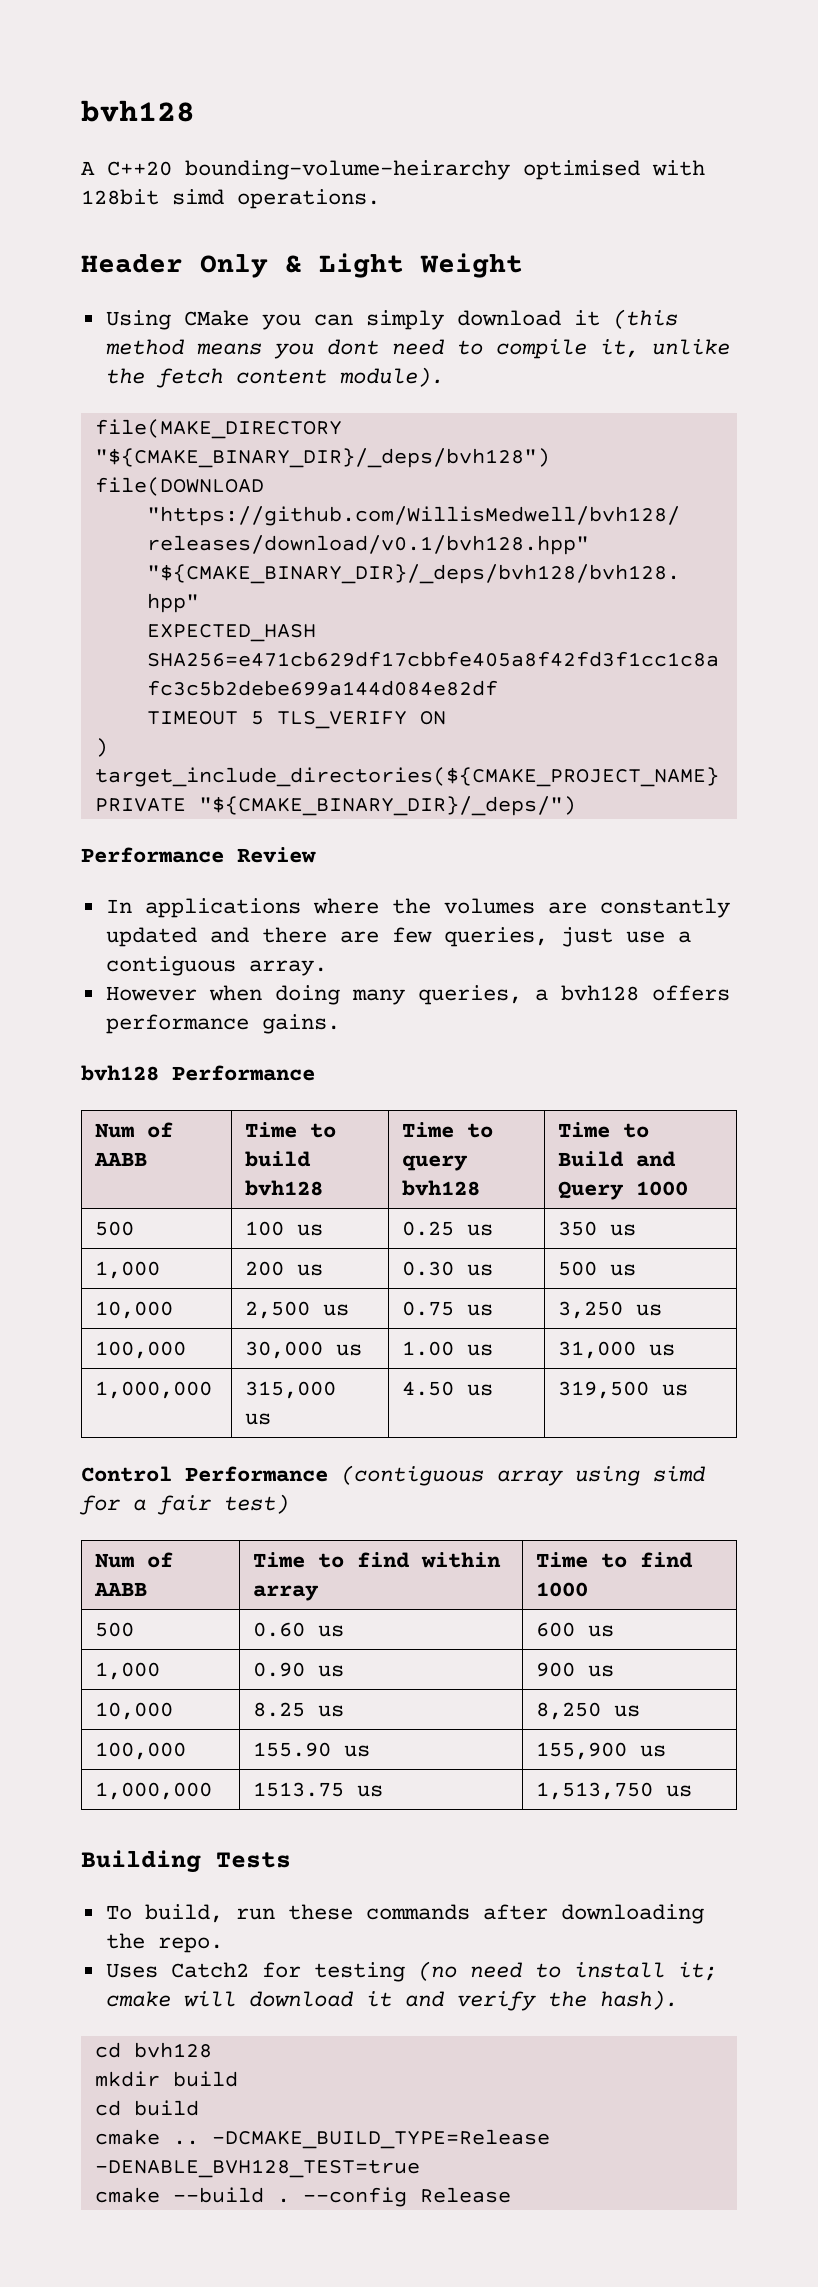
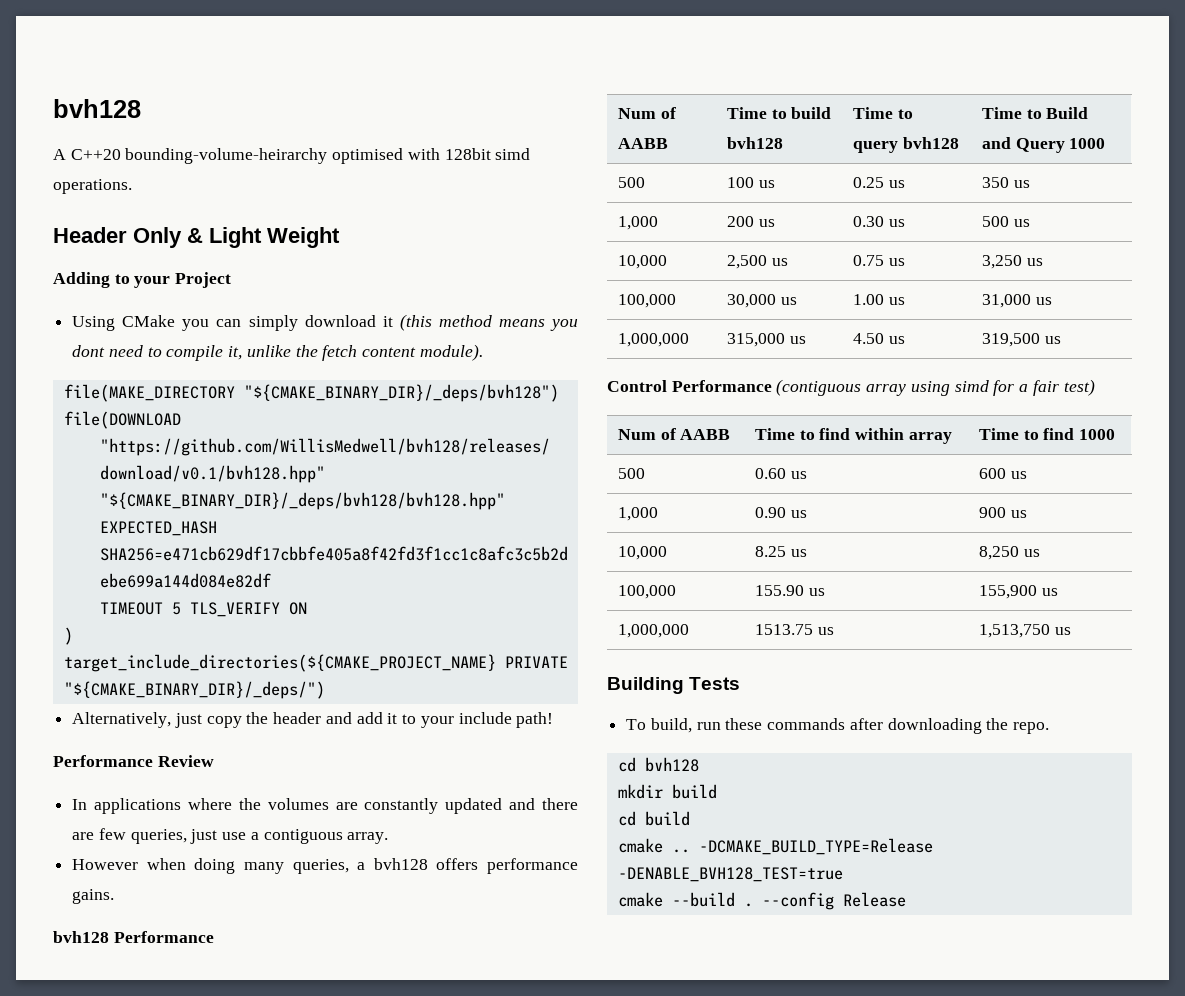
+ Adding to your Project
+ Alternatively, just copy the header and add it to your include path!
- Uses Catch2 for testing (no need to install it; cmake will download it and verify the hash).

